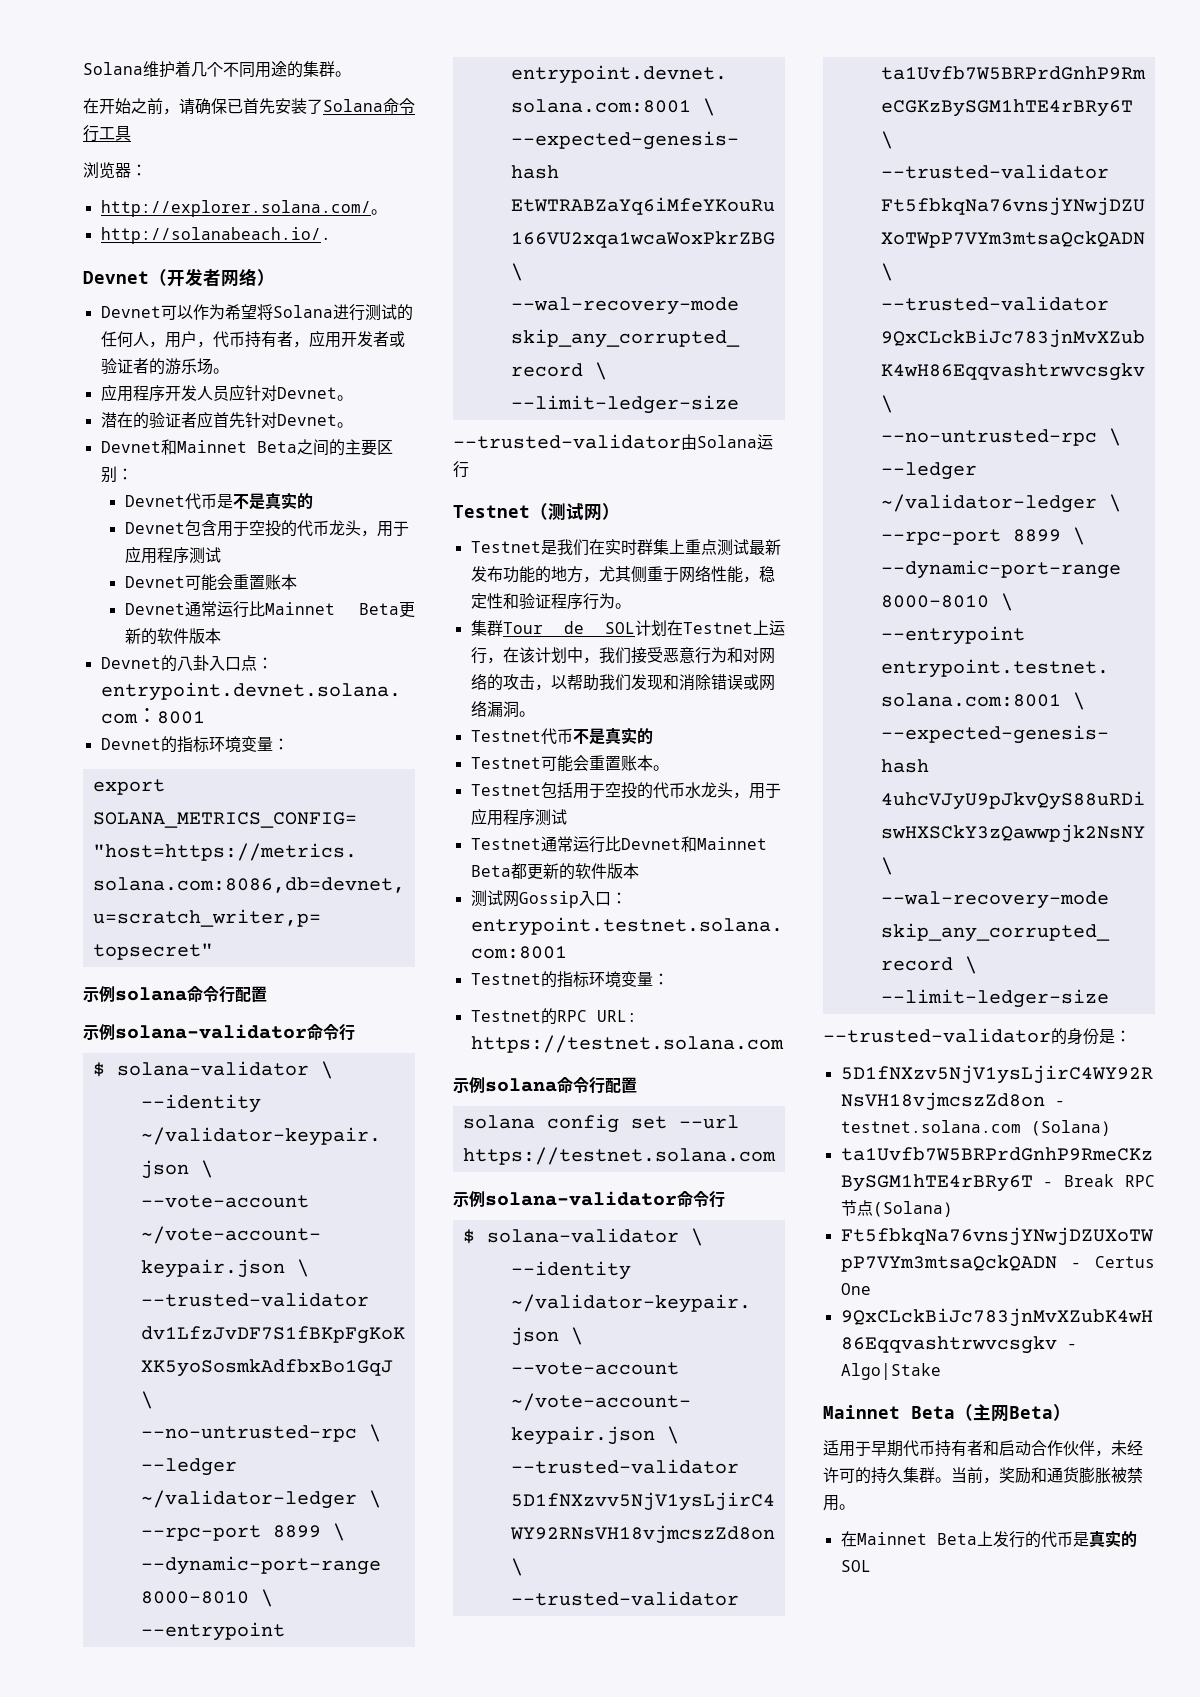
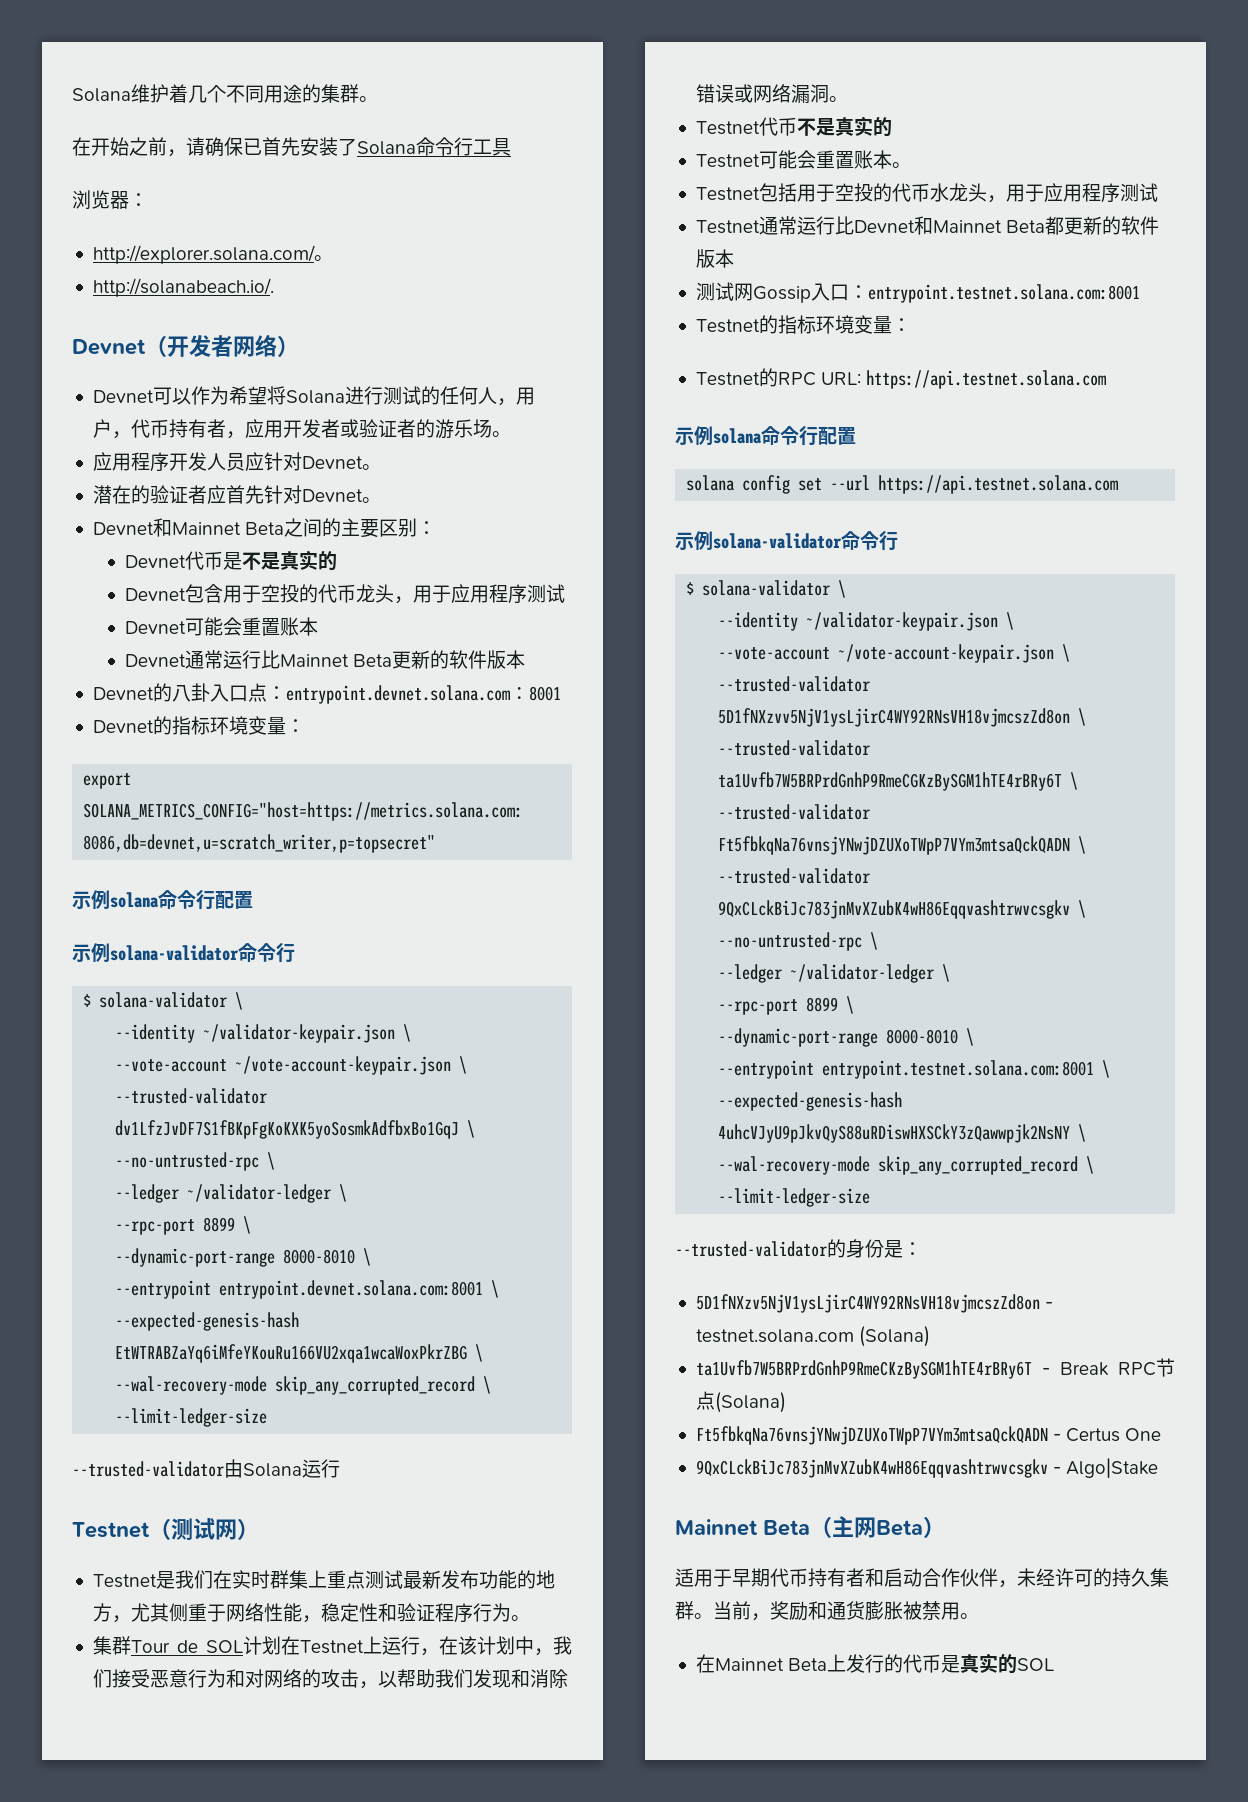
- Testnet的RPC URL: https://testnet.solana.com
+ Testnet的RPC URL: https://api.testnet.solana.com
- solana config set --url https://testnet.solana.com
+ solana config set --url https://api.testnet.solana.com

